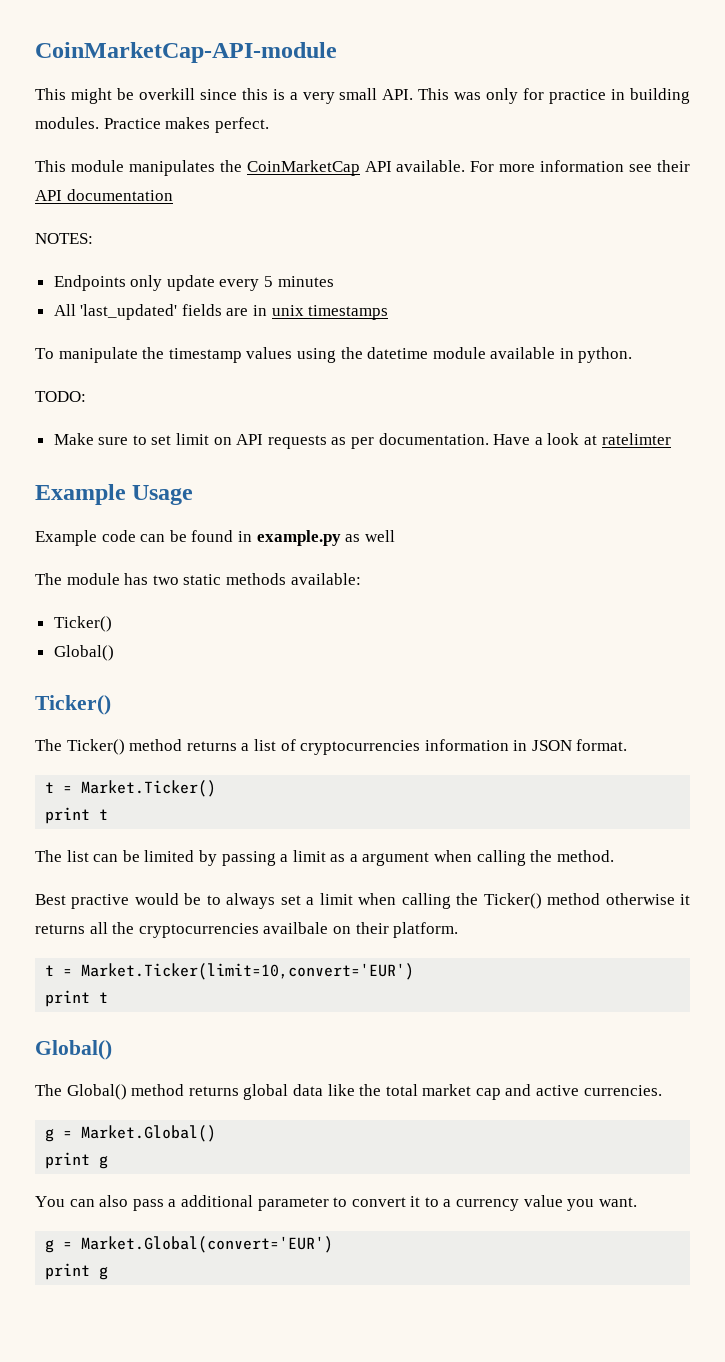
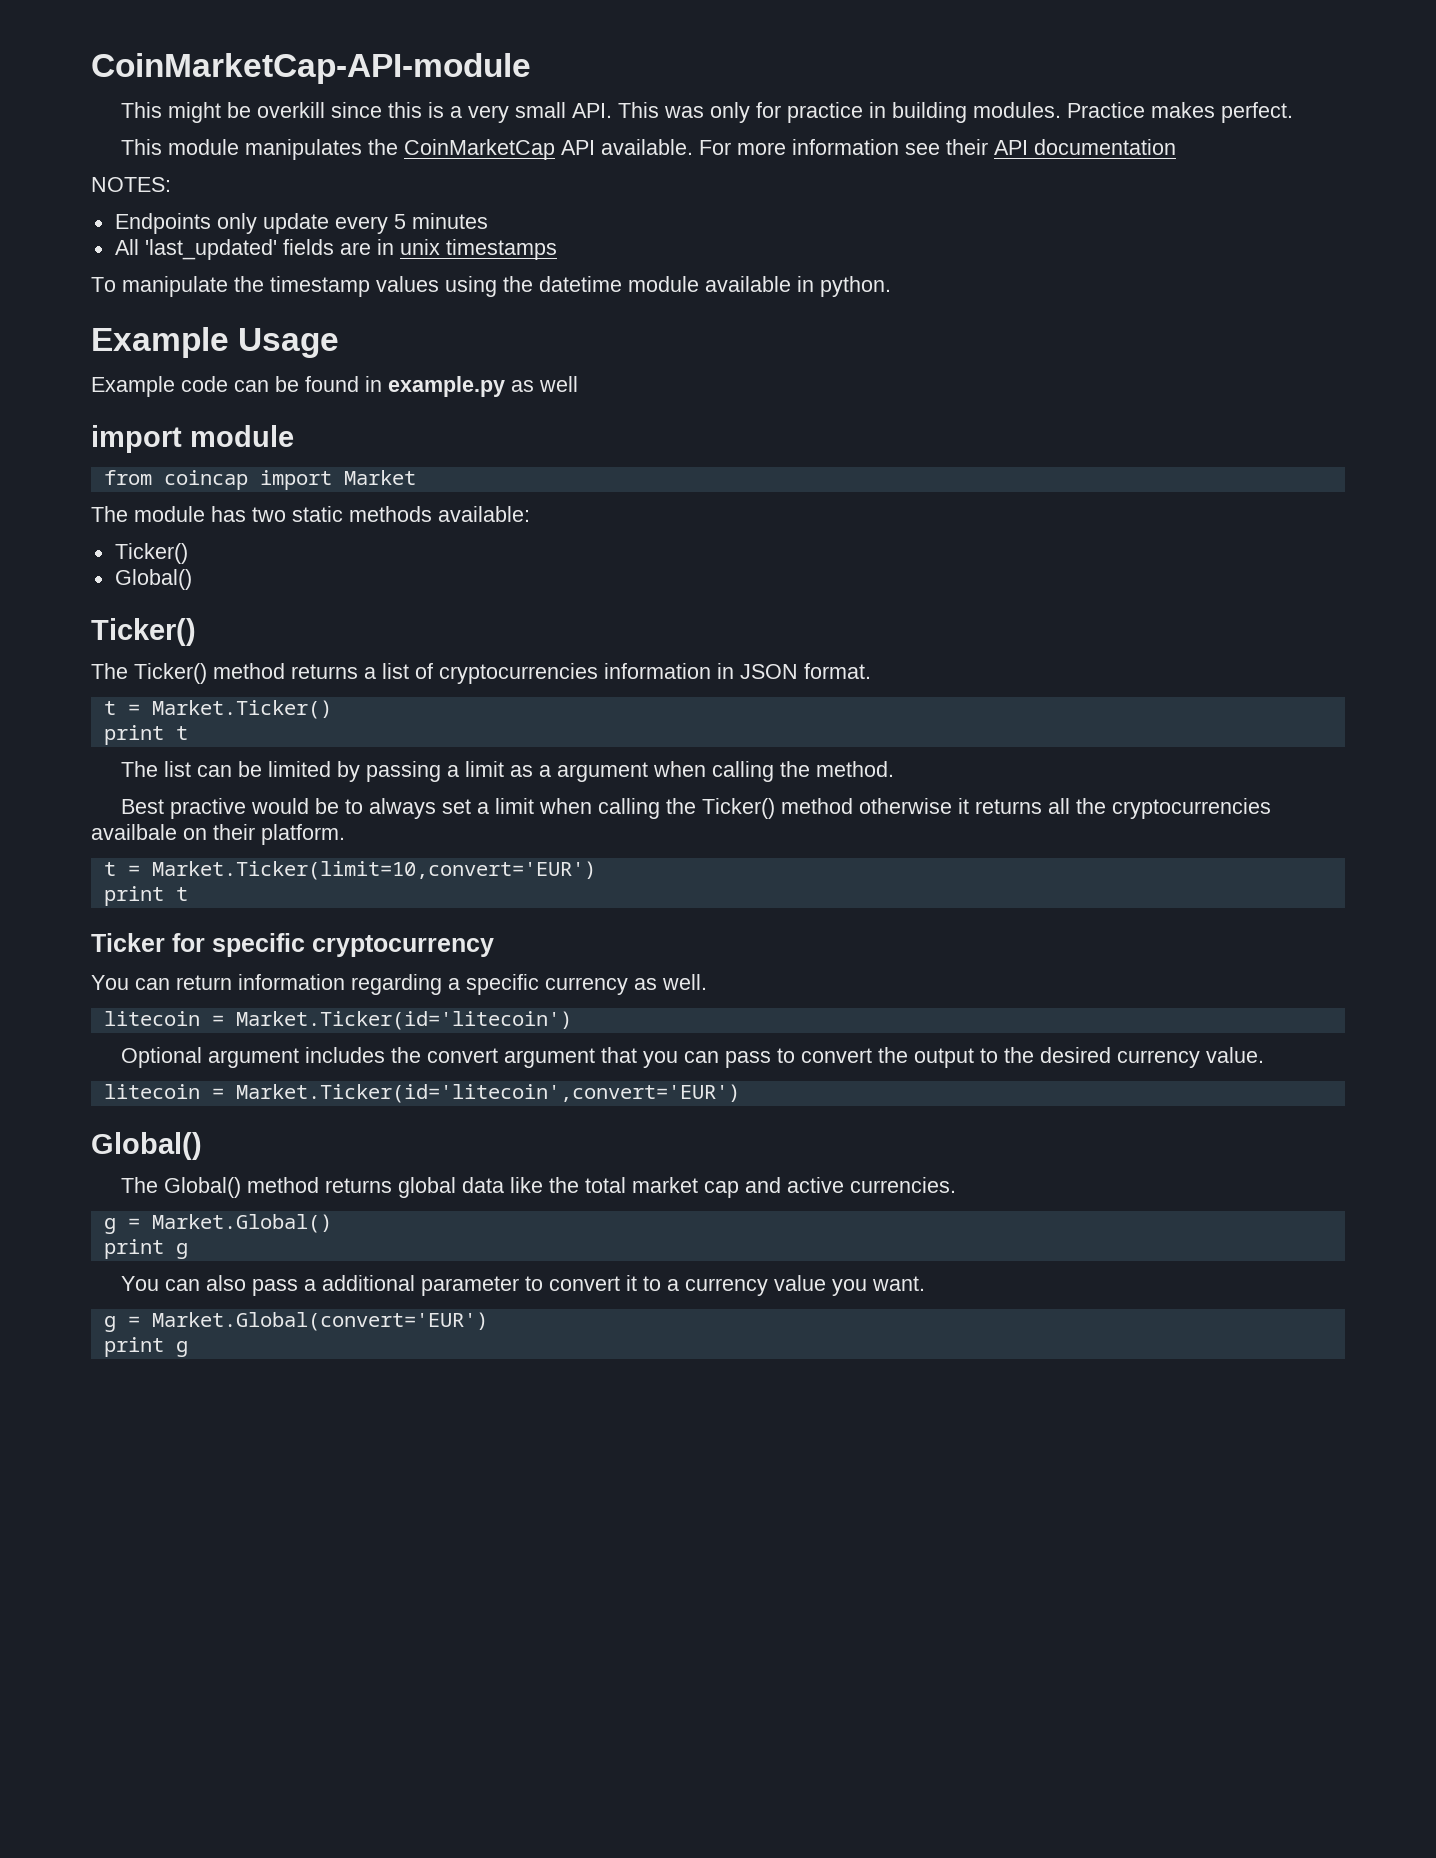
- TODO:
- Make sure to set limit on API requests as per documentation. Have a look at ratelimter
+ import module
+ from coincap import Market
+ Ticker for specific cryptocurrency
+ You can return information regarding a specific currency as well.
+ litecoin = Market.Ticker(id='litecoin')
+ Optional argument includes the convert argument that you can pass to convert the output to the desired currency value.
+ litecoin = Market.Ticker(id='litecoin',convert='EUR')

